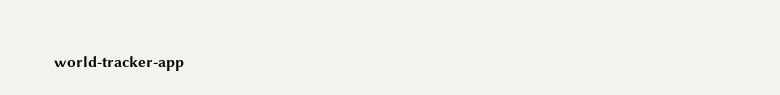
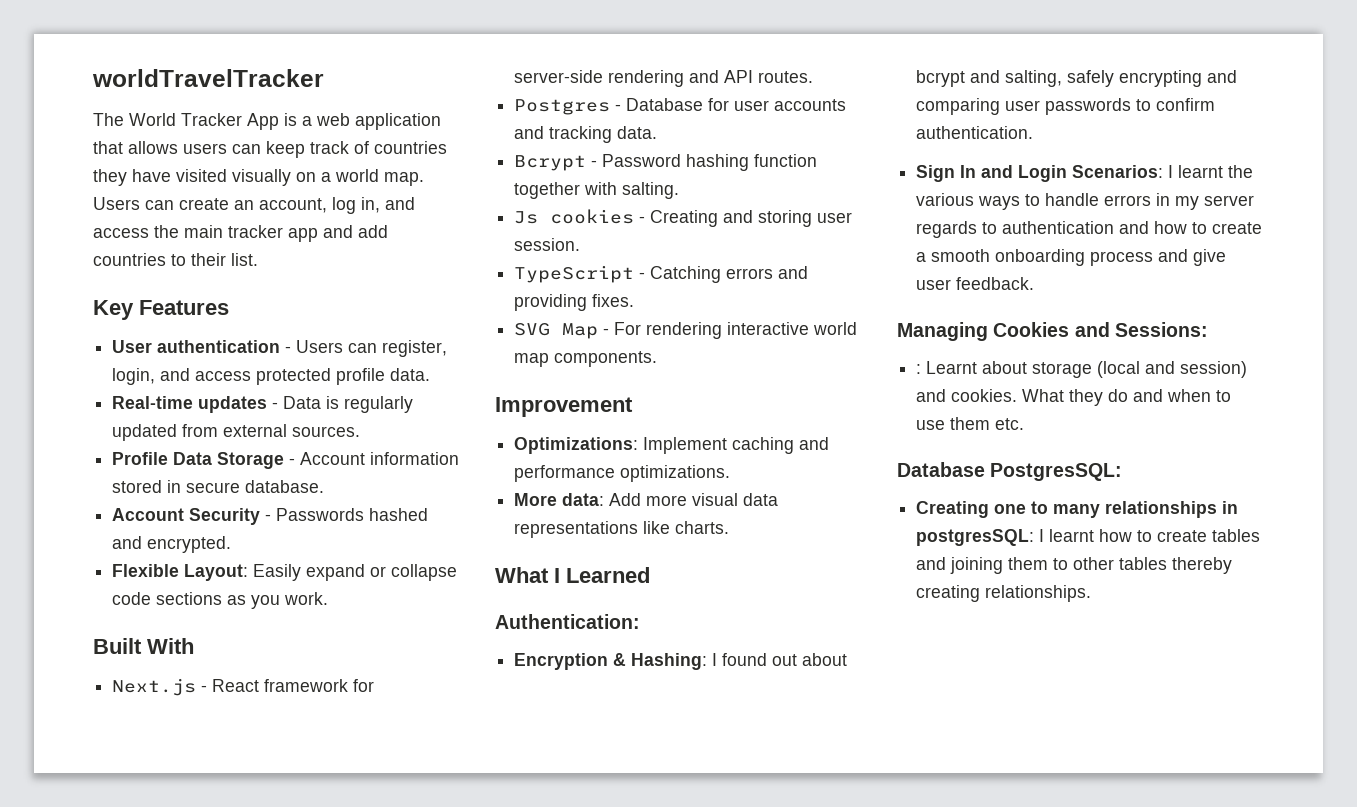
- world-tracker-app
+ worldTravelTracker
+ The World Tracker App is a web application that allows users can keep track of countries they have visited visually on a world map. Users can create an account, log in, and access the main tracker app and add countries to their list.
+ Key Features
+ User authentication - Users can register, login, and access protected profile data.
+ Real-time updates - Data is regularly updated from external sources.
+ Profile Data Storage - Account information stored in secure database.
+ Account Security - Passwords hashed and encrypted.
+ Flexible Layout: Easily expand or collapse code sections as you work.
+ Built With
+ Next.js - React framework for server-side rendering and API routes.
+ Postgres - Database for user accounts and tracking data.
+ Bcrypt - Password hashing function together with salting.
+ Js cookies - Creating and storing user session.
+ TypeScript - Catching errors and providing fixes.
+ SVG Map - For rendering interactive world map components.
+ Improvement
+ Optimizations: Implement caching and performance optimizations.
+ More data: Add more visual data representations like charts.
+ What I Learned
+ Authentication:
+ Encryption & Hashing: I found out about bcrypt and salting, safely encrypting and comparing user passwords to confirm authentication.
+ Sign In and Login Scenarios: I learnt the various ways to handle errors in my server regards to authentication and how to create a smooth onboarding process and give user feedback.
+ Managing Cookies and Sessions:
+ : Learnt about storage (local and session) and cookies. What they do and when to use them etc.
+ Database PostgresSQL:
+ Creating one to many relationships in postgresSQL: I learnt how to create tables and joining them to other tables thereby creating relationships.

